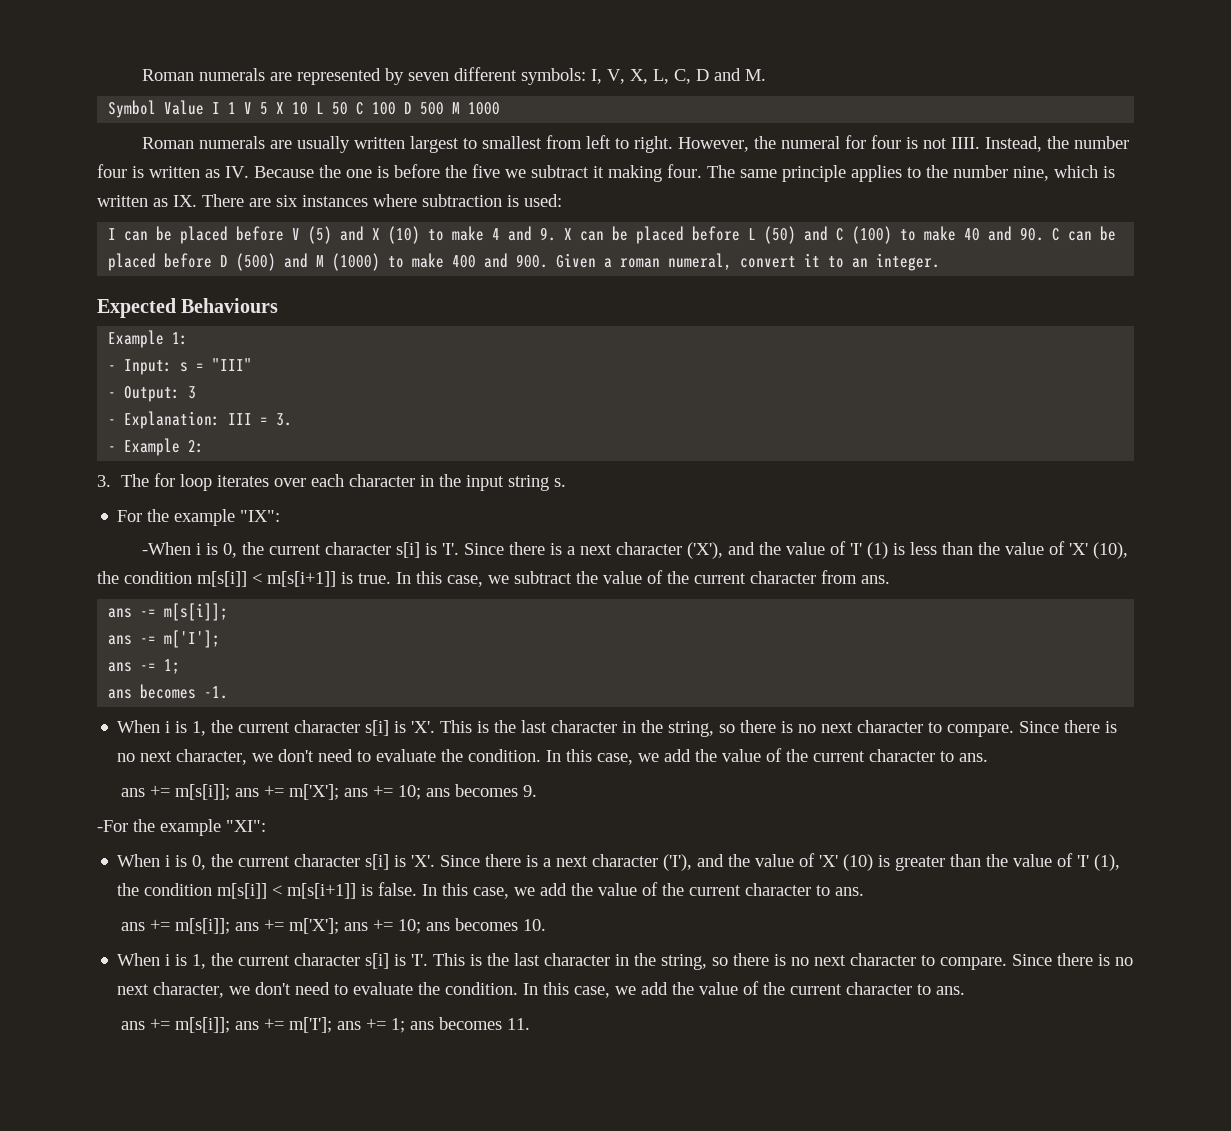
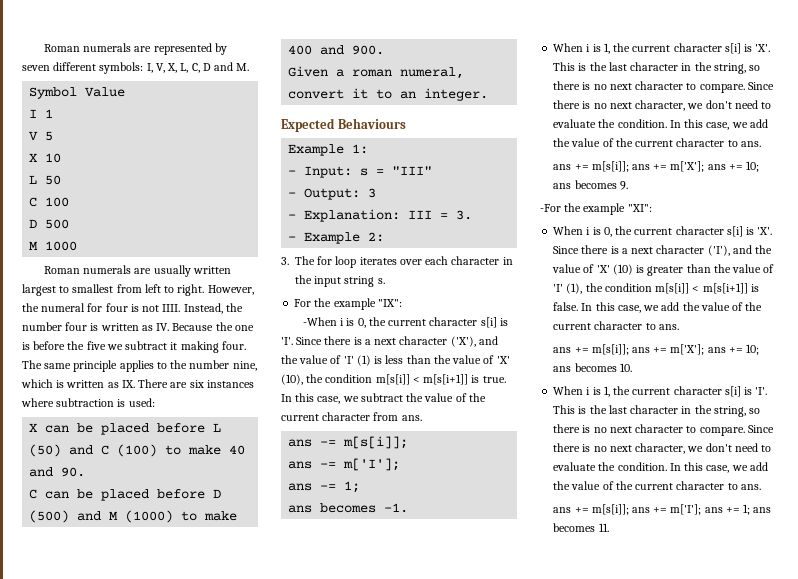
- Symbol Value I 1 V 5 X 10 L 50 C 100 D 500 M 1000
+ Symbol Value
+ I 1
+ V 5
+ X 10
+ L 50
+ C 100
+ D 500
+ M 1000
- I can be placed before V (5) and X (10) to make 4 and 9. X can be placed before L (50) and C (100) to make 40 and 90. C can be placed before D (500) and M (1000) to make 400 and 900. Given a roman numeral, convert it to an integer.
+ X can be placed before L (50) and C (100) to make 40 and 90.
+ C can be placed before D (500) and M (1000) to make 400 and 900.
+ Given a roman numeral, convert it to an integer.

